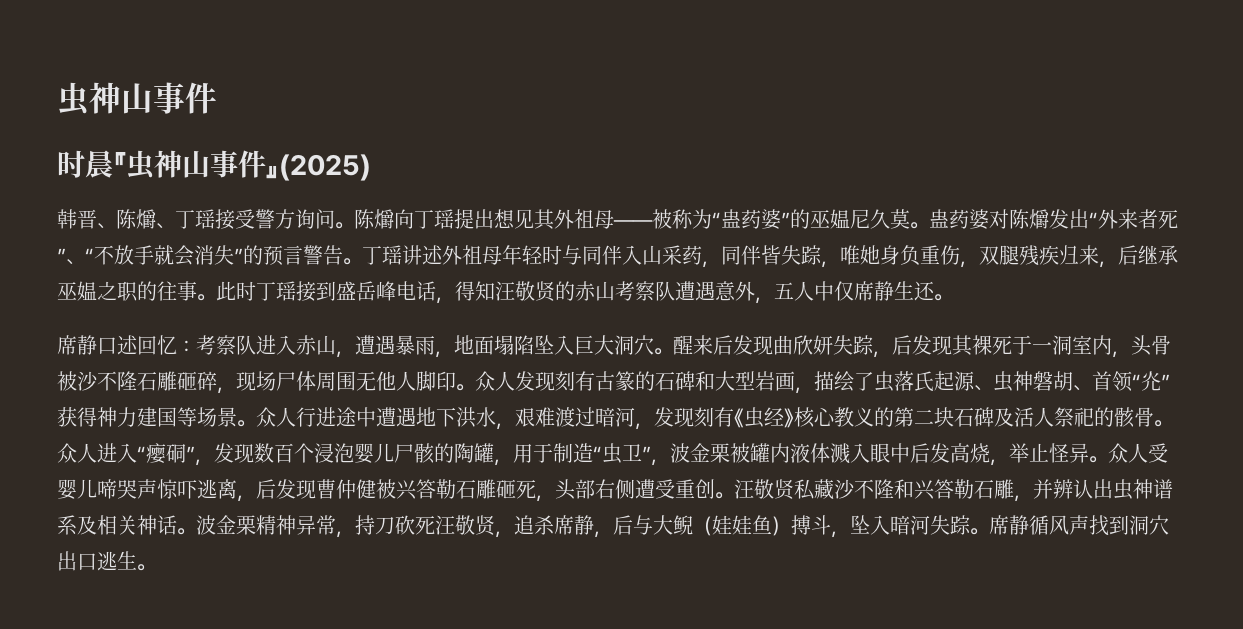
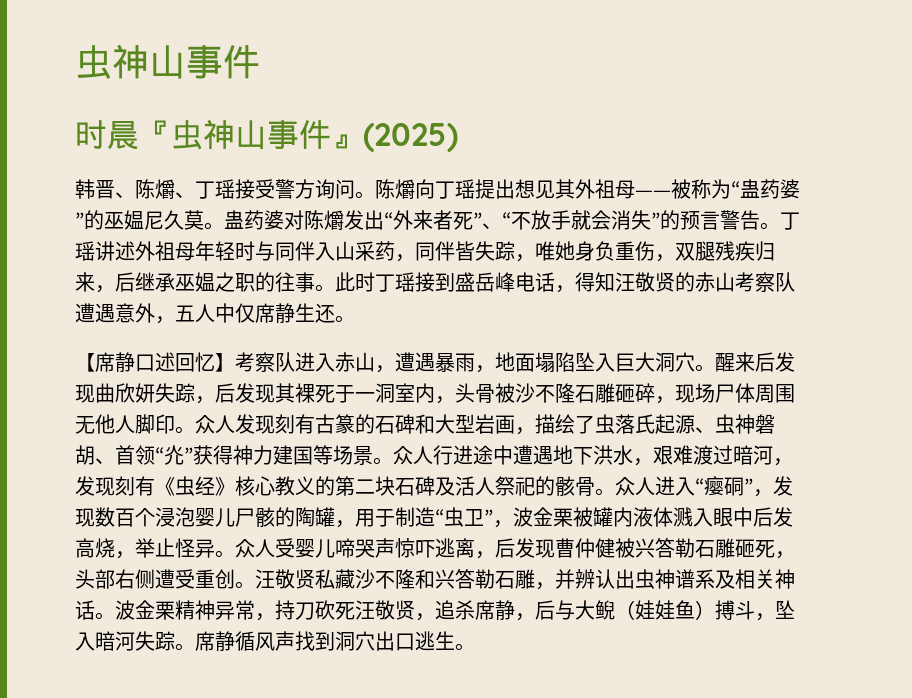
- 席静口述回忆：考察队进入赤山，遭遇暴雨，地面塌陷坠入巨大洞穴。
+ 【席静口述回忆】考察队进入赤山，遭遇暴雨，地面塌陷坠入巨大洞穴。

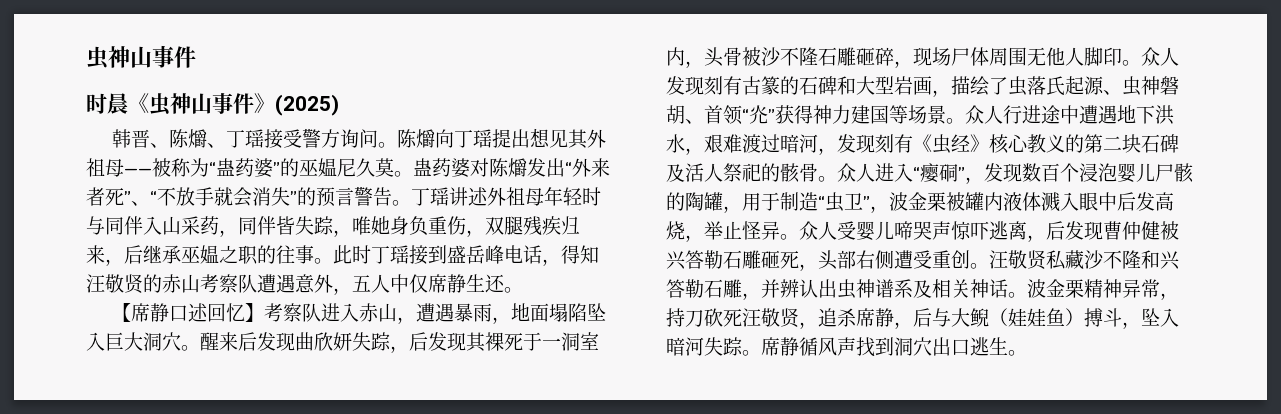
- 时晨『虫神山事件』(2025)
+ 时晨《虫神山事件》(2025)

